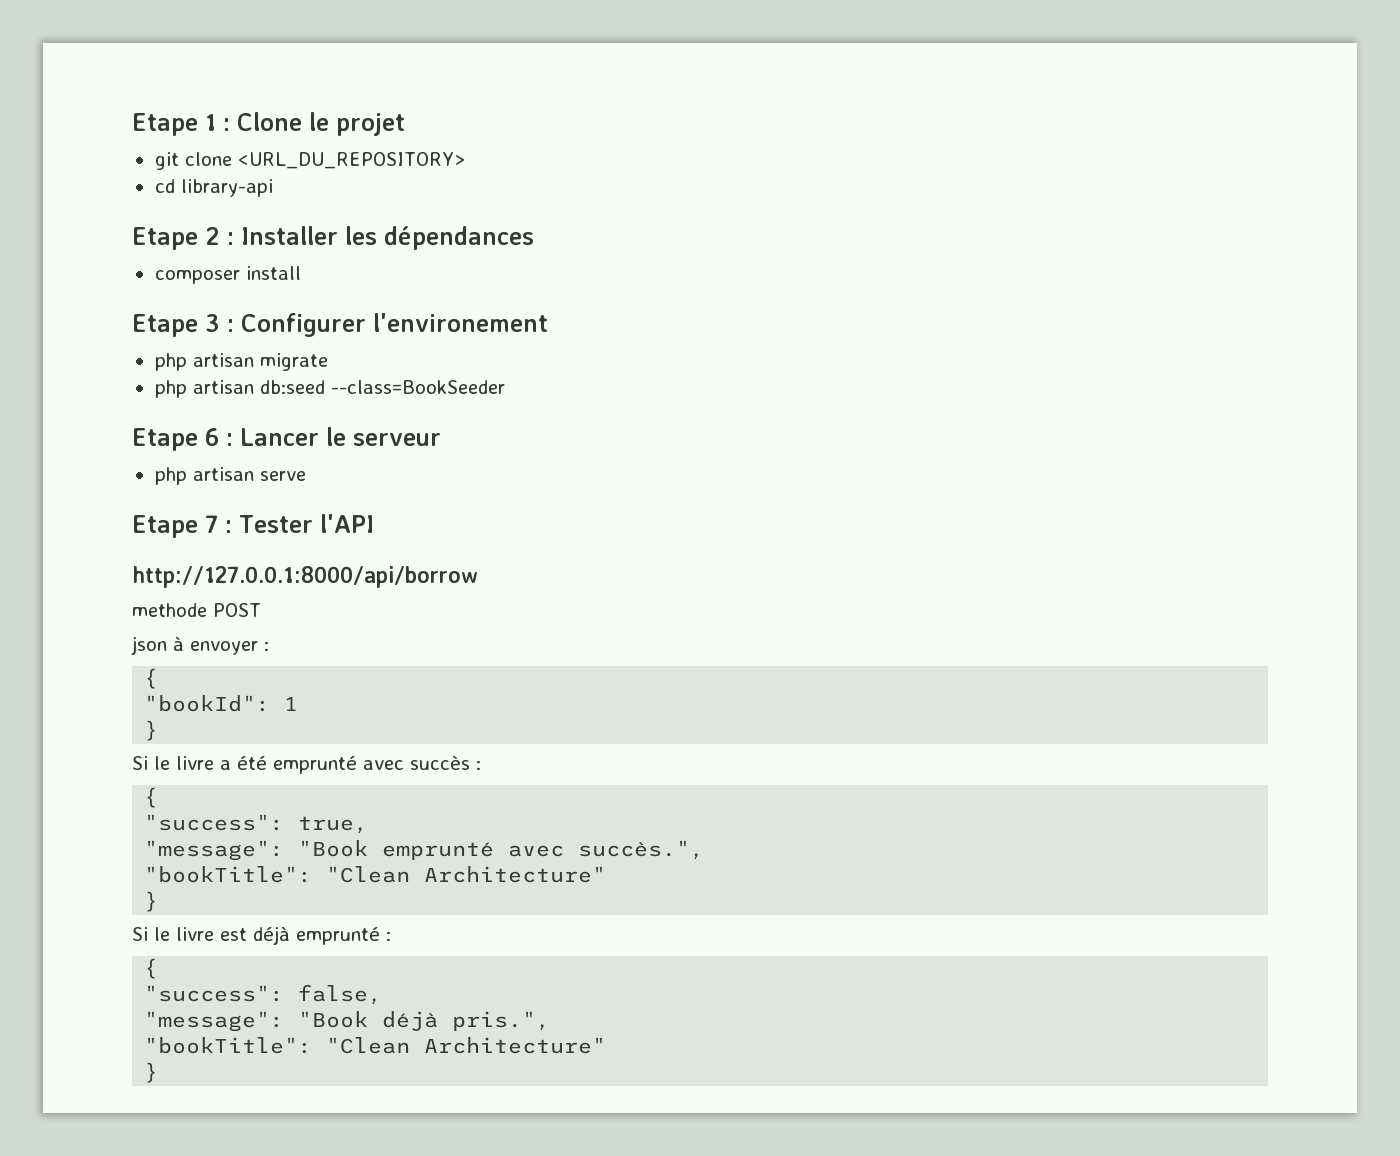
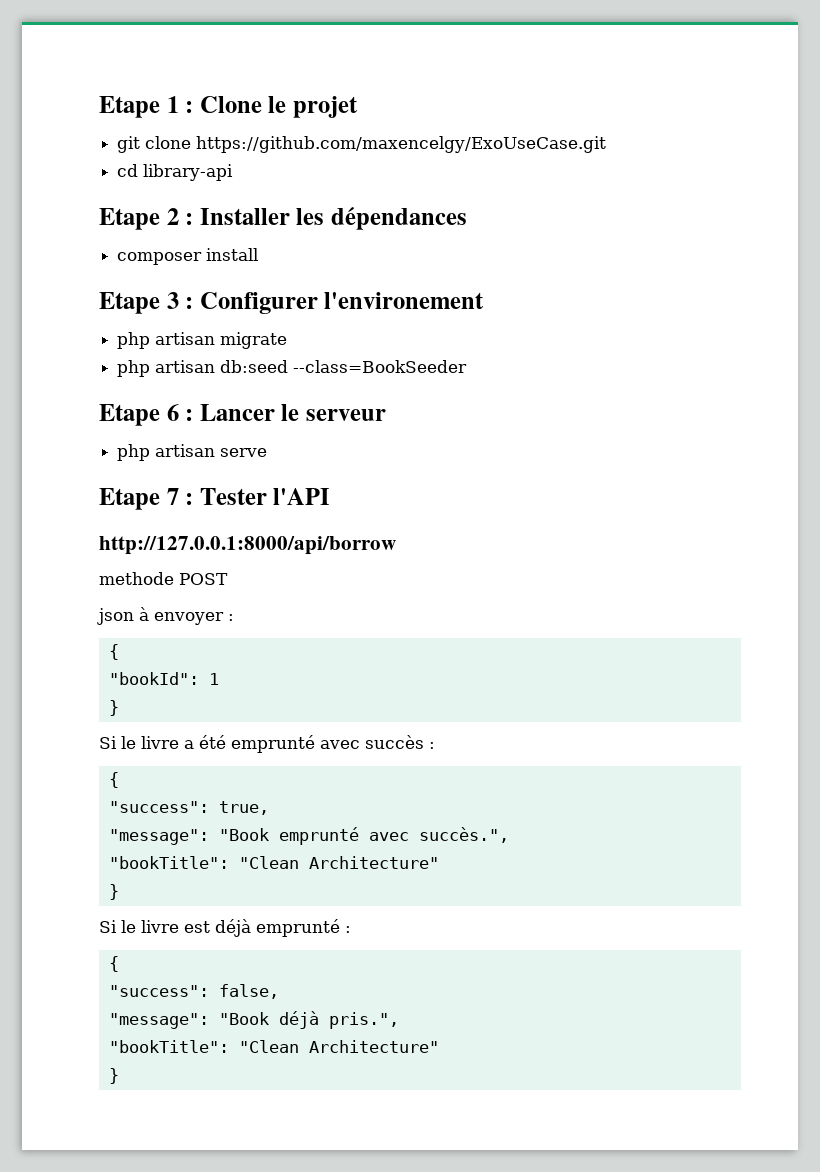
- git clone <URL_DU_REPOSITORY>
+ git clone https://github.com/maxencelgy/ExoUseCase.git

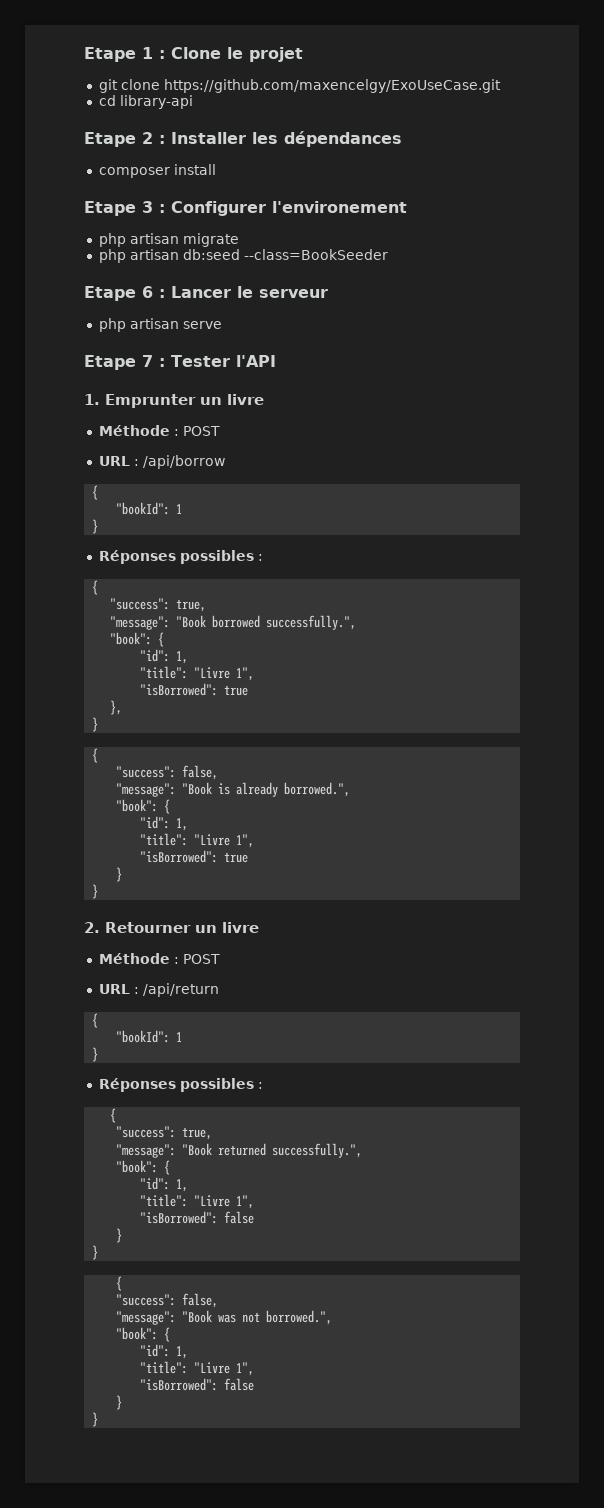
- http://127.0.0.1:8000/api/borrow
- methode POST
- json à envoyer :
+ 1. Emprunter un livre
+ Méthode : POST
+ URL : /api/borrow
  {
  "bookId": 1
  }
- Si le livre a été emprunté avec succès :
+ Réponses possibles :
  {
  "success": true,
- "message": "Book emprunté avec succès.",
- "bookTitle": "Clean Architecture"
+ "message": "Book borrowed successfully.",
+ "book": {
+ "id": 1,
+ "title": "Livre 1",
+ "isBorrowed": true
+ },
  }
- Si le livre est déjà emprunté :
  {
  "success": false,
- "message": "Book déjà pris.",
- "bookTitle": "Clean Architecture"
+ "message": "Book is already borrowed.",
+ "book": {
+ "id": 1,
+ "title": "Livre 1",
+ "isBorrowed": true
+ }
+ }
+ 2. Retourner un livre
+ Méthode : POST
+ URL : /api/return
+ {
+ "bookId": 1
+ }
+ Réponses possibles :
+ {
+ "success": true,
+ "message": "Book returned successfully.",
+ "book": {
+ "id": 1,
+ "title": "Livre 1",
+ "isBorrowed": false
+ }
+ }
+ {
+ "success": false,
+ "message": "Book was not borrowed.",
+ "book": {
+ "id": 1,
+ "title": "Livre 1",
+ "isBorrowed": false
+ }

